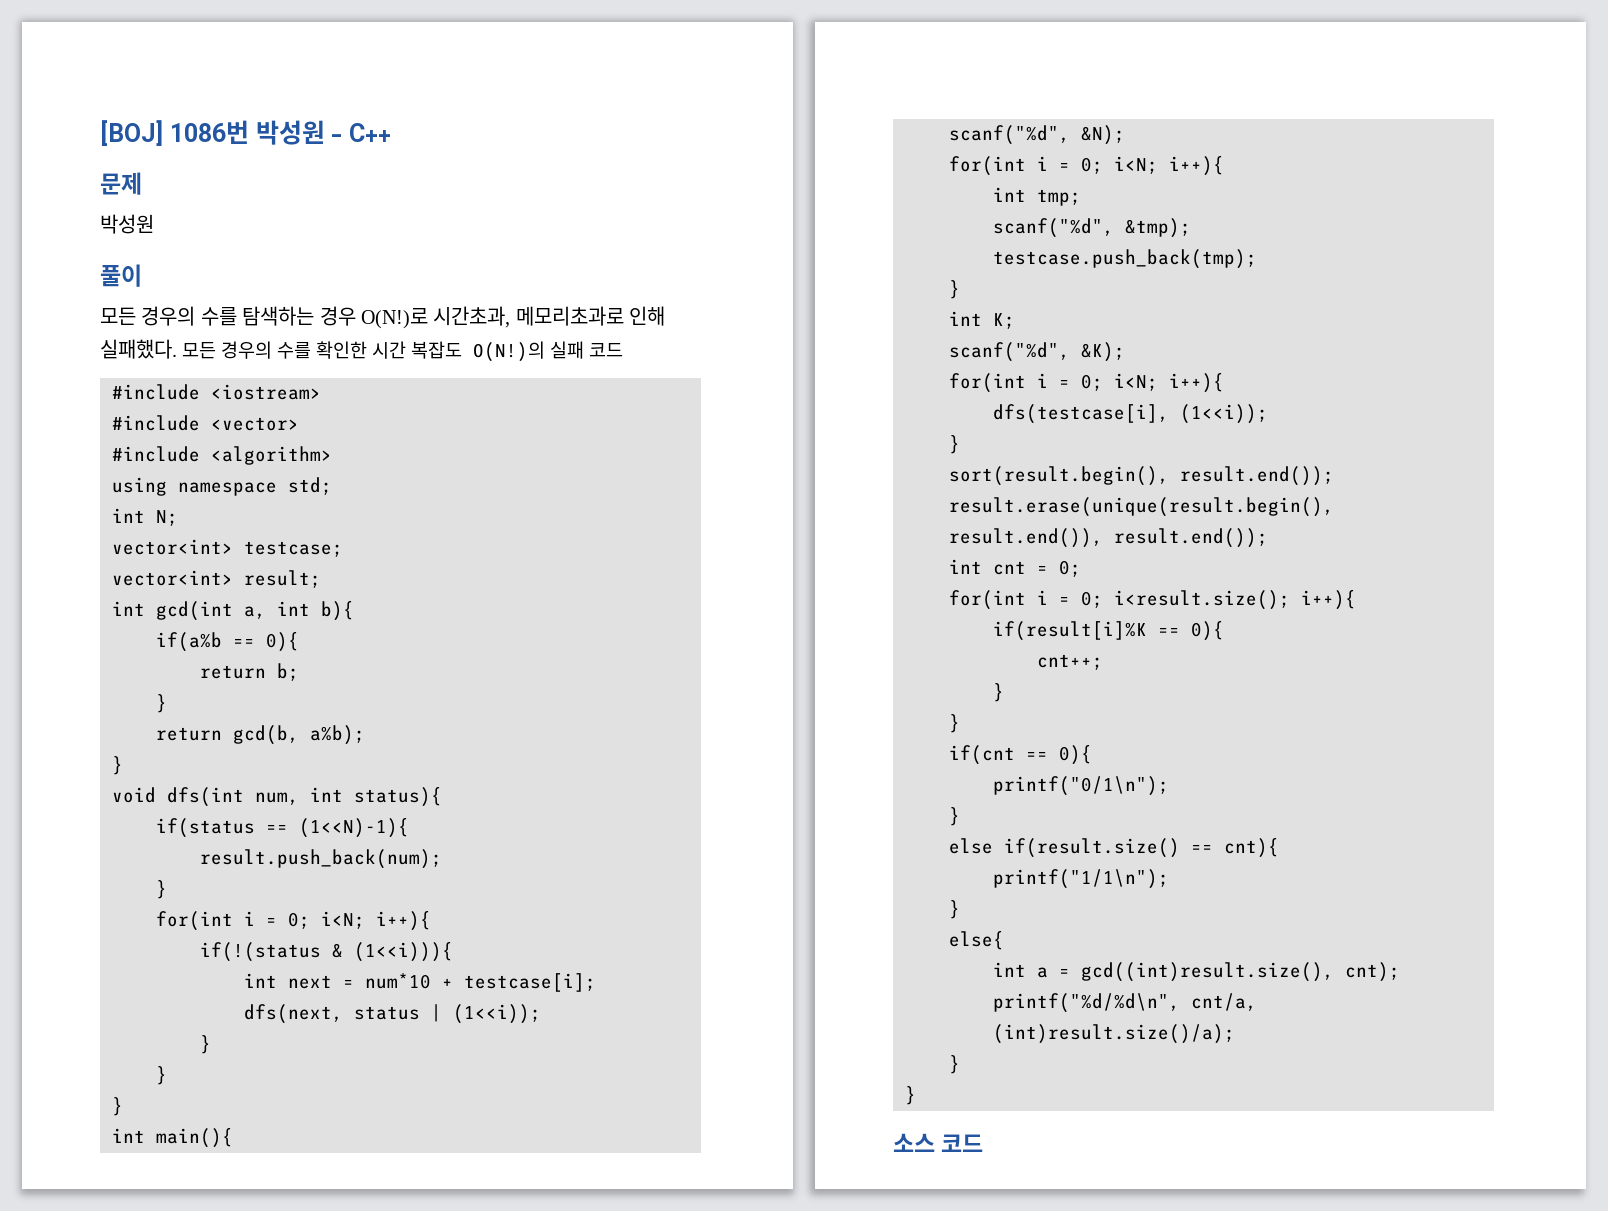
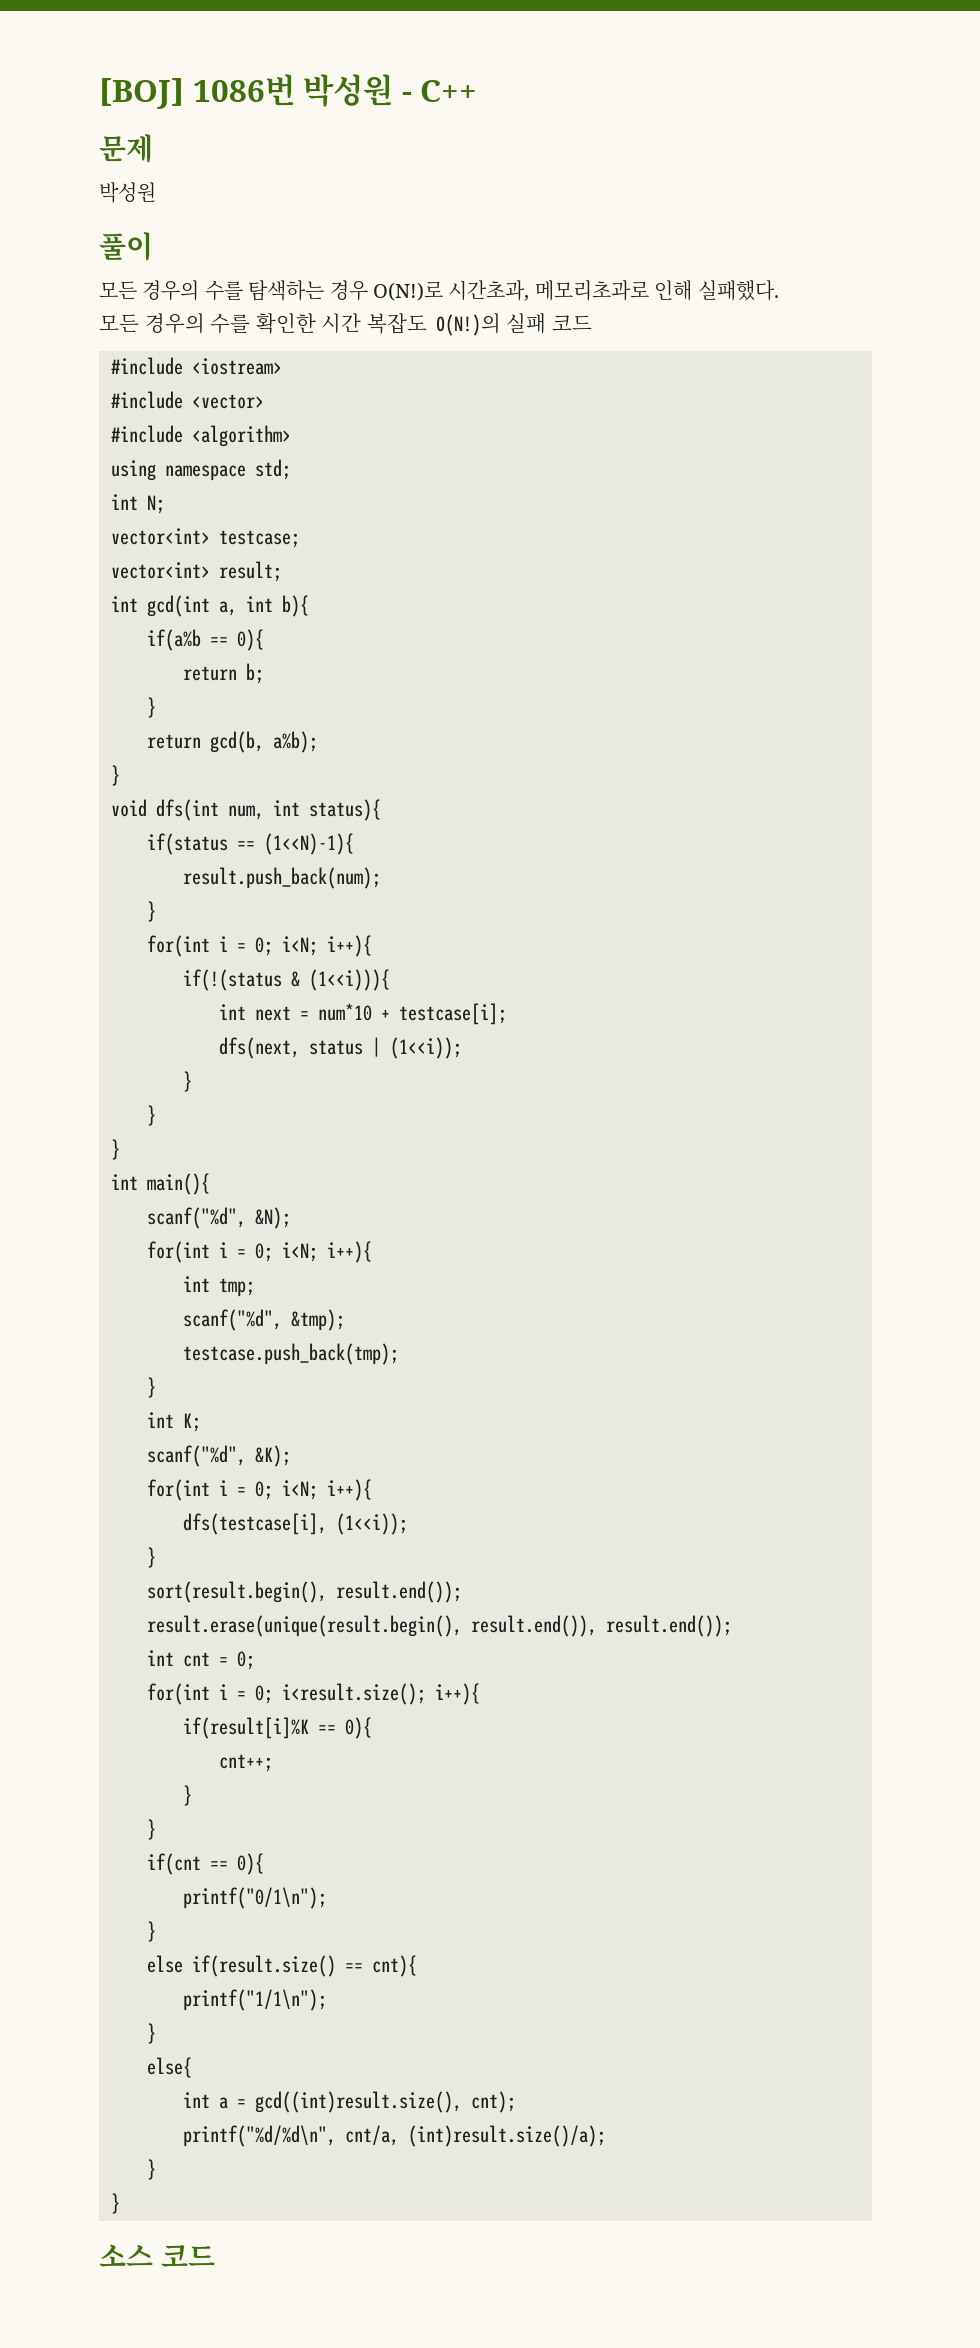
- 모든 경우의 수를 탐색하는 경우 O(N!)로 시간초과, 메모리초과로 인해 실패했다. 모든 경우의 수를 확인한 시간 복잡도 O(N!)의 실패 코드
+ 모든 경우의 수를 탐색하는 경우 O(N!)로 시간초과, 메모리초과로 인해 실패했다.
+ 모든 경우의 수를 확인한 시간 복잡도 O(N!)의 실패 코드

